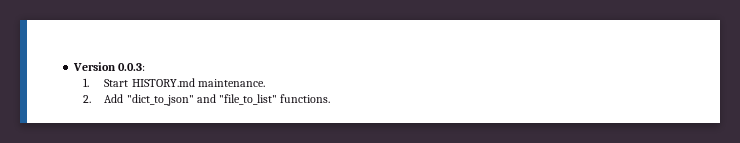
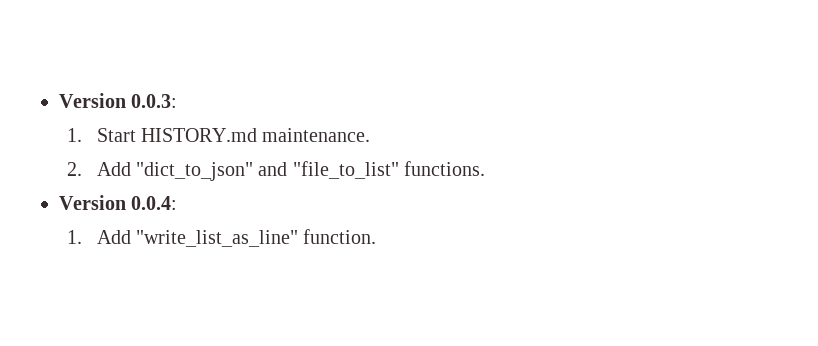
+ Version 0.0.4:
+ 1. Add "write_list_as_line" function.

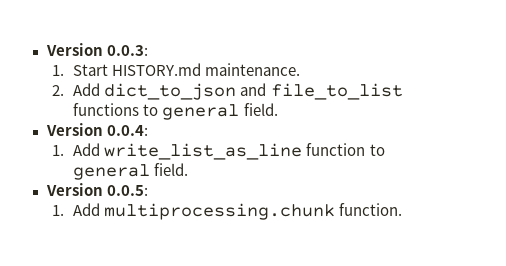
- 2. Add "dict_to_json" and "file_to_list" functions.
+ 2. Add dict_to_json and file_to_list functions to general field.
  Version 0.0.4:
- 1. Add "write_list_as_line" function.
+ 1. Add write_list_as_line function to general field.
+ Version 0.0.5:
+ 1. Add multiprocessing.chunk function.

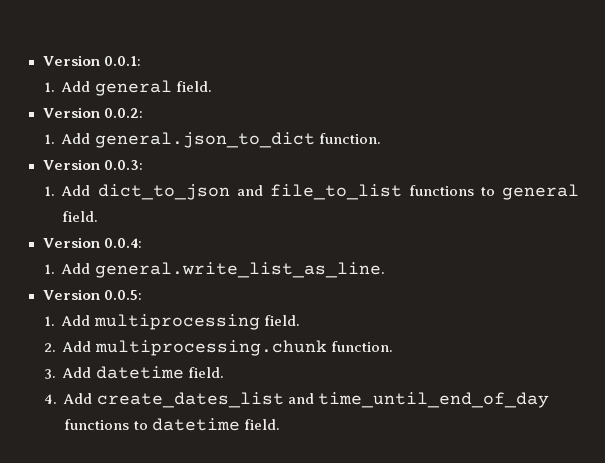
+ Version 0.0.1:
+ 1. Add general field.
+ Version 0.0.2:
+ 1. Add general.json_to_dict function.
  Version 0.0.3:
- 1. Start HISTORY.md maintenance.
- 2. Add dict_to_json and file_to_list functions to general field.
+ 1. Add dict_to_json and file_to_list functions to general field.
- 1. Add write_list_as_line function to general field.
+ 1. Add general.write_list_as_line.
- 1. Add multiprocessing.chunk function.
+ 1. Add multiprocessing field.
+ 2. Add multiprocessing.chunk function.
+ 3. Add datetime field.
+ 4. Add create_dates_list and time_until_end_of_day functions to datetime field.

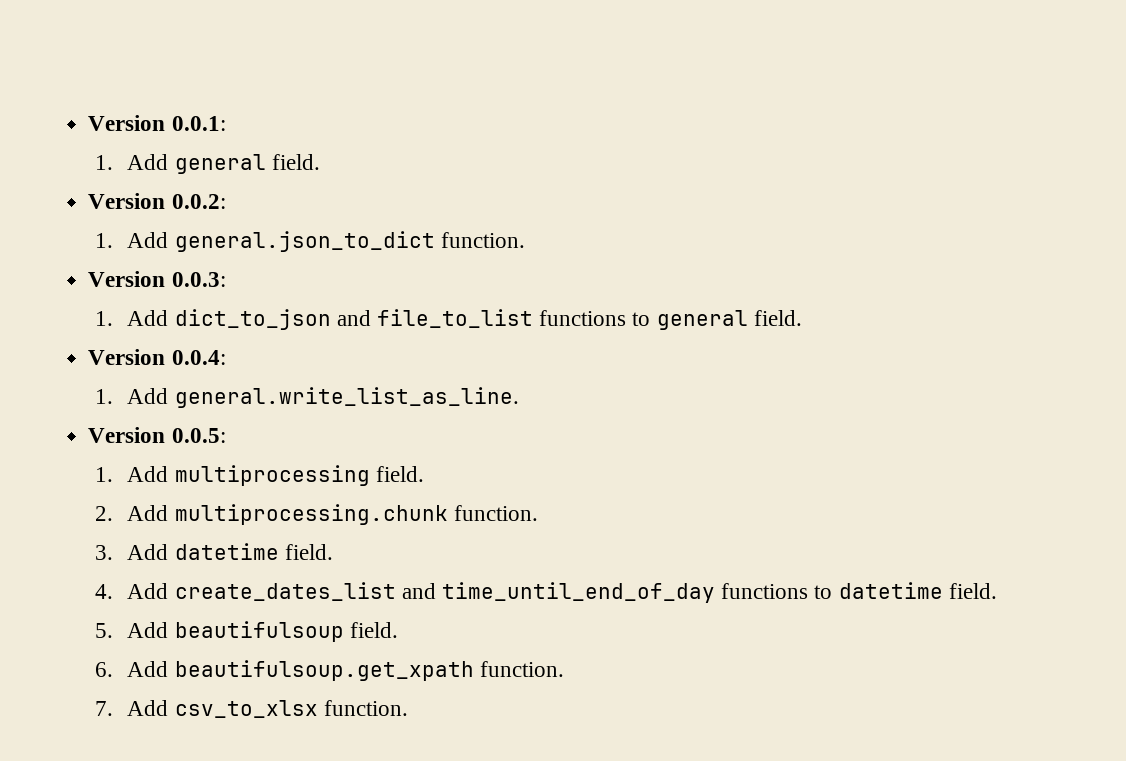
+ 5. Add beautifulsoup field.
+ 6. Add beautifulsoup.get_xpath function.
+ 7. Add csv_to_xlsx function.

